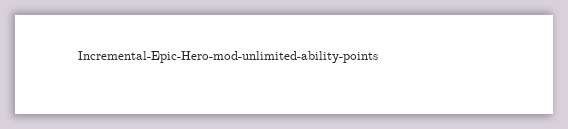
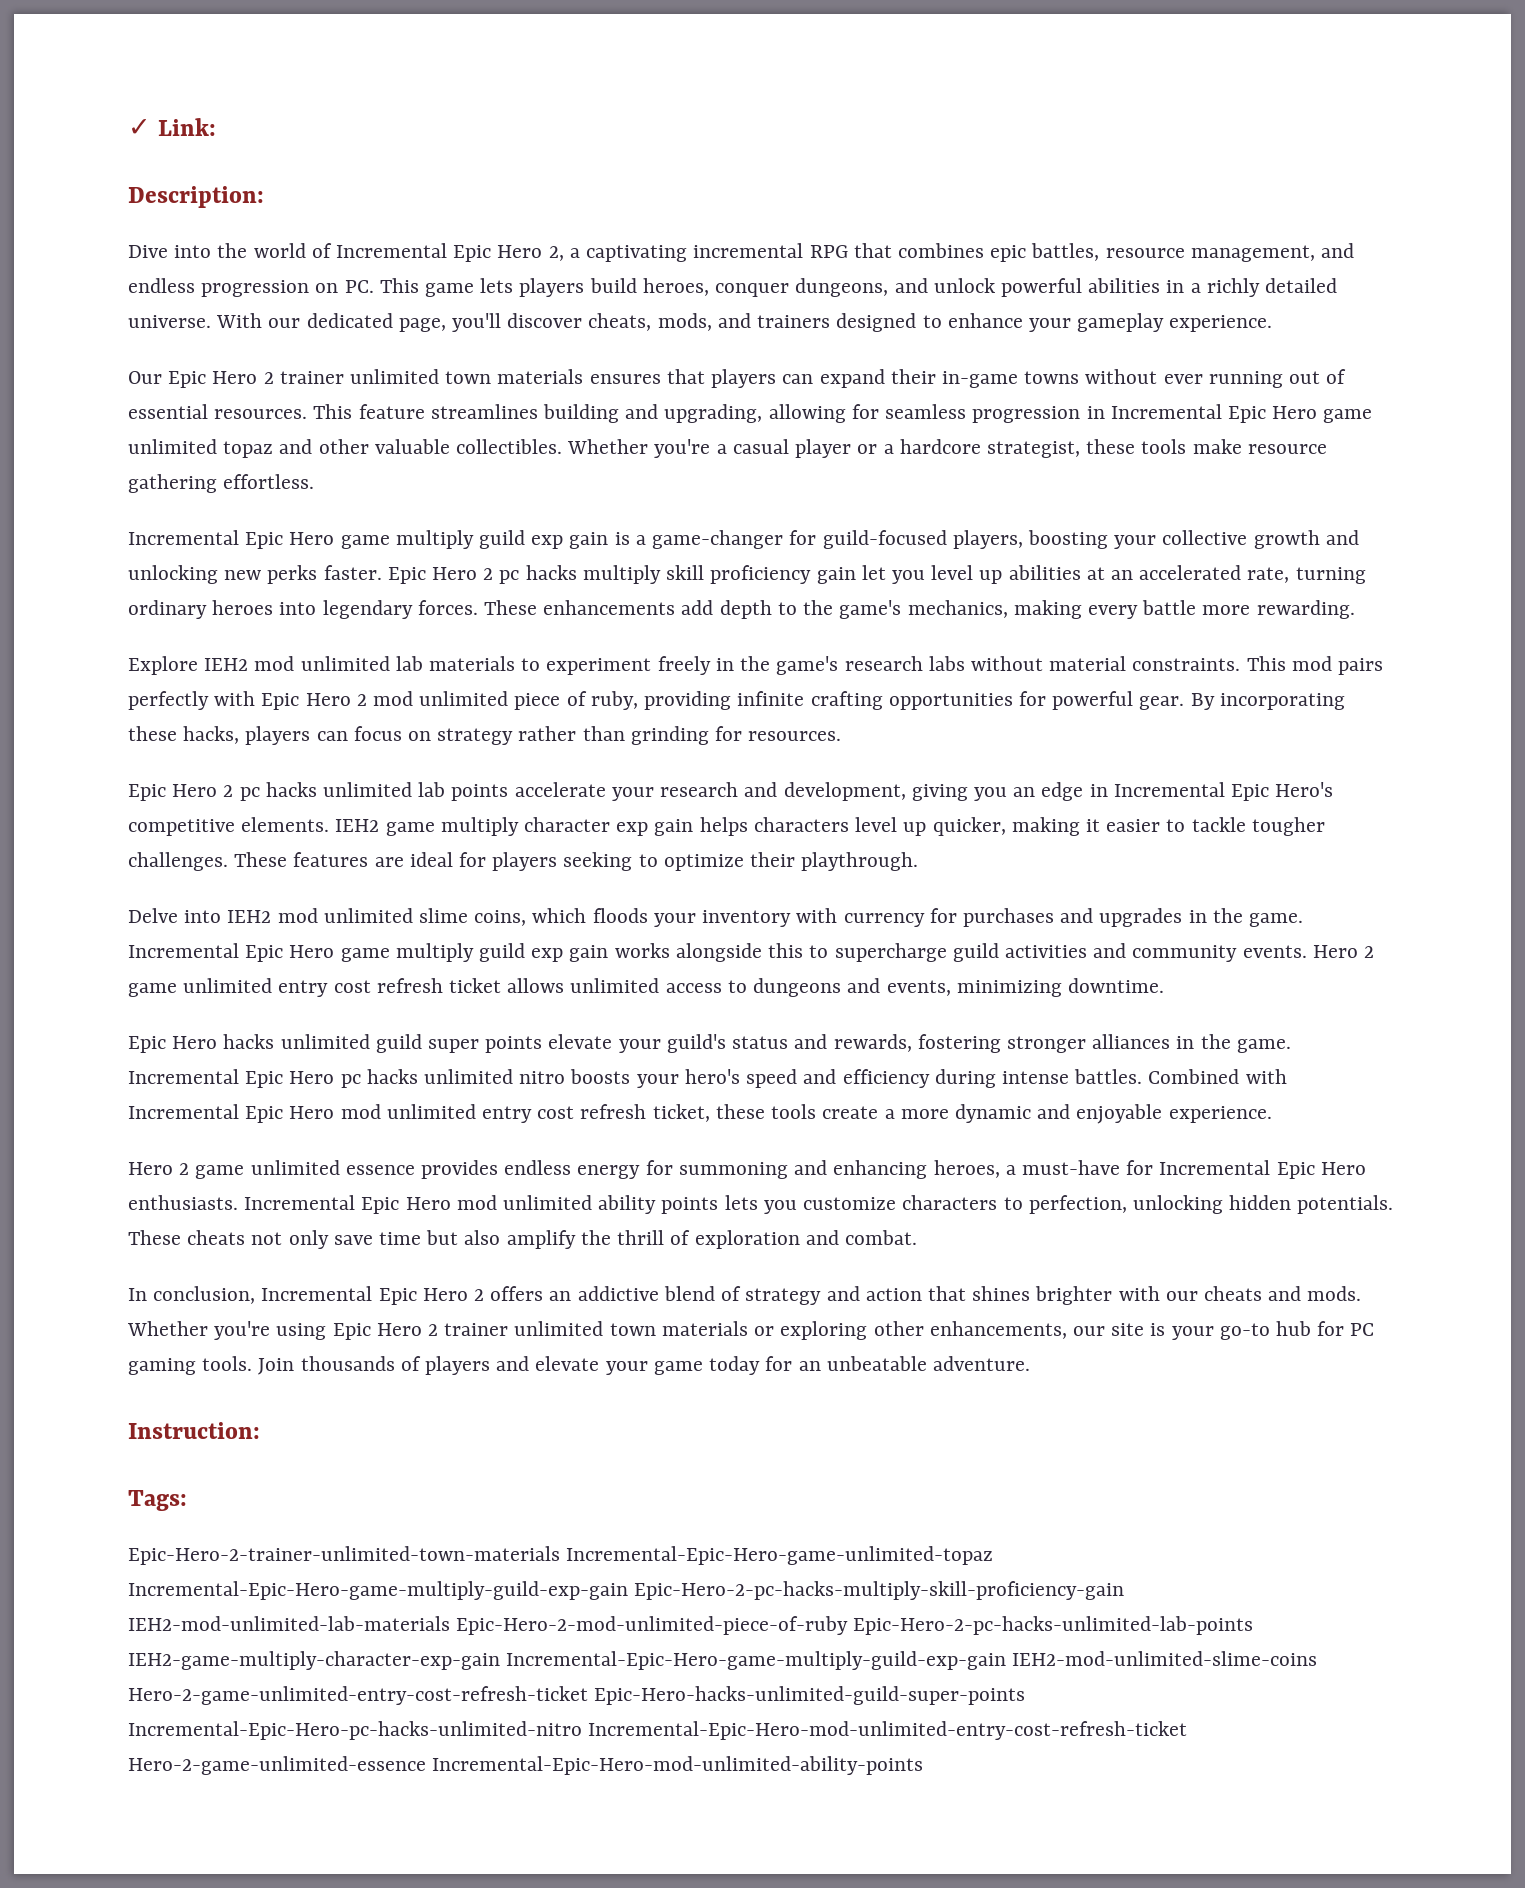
- Incremental-Epic-Hero-mod-unlimited-ability-points
+ ✓ Link:
+ Description:
+ Dive into the world of Incremental Epic Hero 2, a captivating incremental RPG that combines epic battles, resource management, and endless progression on PC. This game lets players build heroes, conquer dungeons, and unlock powerful abilities in a richly detailed universe. With our dedicated page, you'll discover cheats, mods, and trainers designed to enhance your gameplay experience.
+ Our Epic Hero 2 trainer unlimited town materials ensures that players can expand their in-game towns without ever running out of essential resources. This feature streamlines building and upgrading, allowing for seamless progression in Incremental Epic Hero game unlimited topaz and other valuable collectibles. Whether you're a casual player or a hardcore strategist, these tools make resource gathering effortless.
+ Incremental Epic Hero game multiply guild exp gain is a game-changer for guild-focused players, boosting your collective growth and unlocking new perks faster. Epic Hero 2 pc hacks multiply skill proficiency gain let you level up abilities at an accelerated rate, turning ordinary heroes into legendary forces. These enhancements add depth to the game's mechanics, making every battle more rewarding.
+ Explore IEH2 mod unlimited lab materials to experiment freely in the game's research labs without material constraints. This mod pairs perfectly with Epic Hero 2 mod unlimited piece of ruby, providing infinite crafting opportunities for powerful gear. By incorporating these hacks, players can focus on strategy rather than grinding for resources.
+ Epic Hero 2 pc hacks unlimited lab points accelerate your research and development, giving you an edge in Incremental Epic Hero's competitive elements. IEH2 game multiply character exp gain helps characters level up quicker, making it easier to tackle tougher challenges. These features are ideal for players seeking to optimize their playthrough.
+ Delve into IEH2 mod unlimited slime coins, which floods your inventory with currency for purchases and upgrades in the game. Incremental Epic Hero game multiply guild exp gain works alongside this to supercharge guild activities and community events. Hero 2 game unlimited entry cost refresh ticket allows unlimited access to dungeons and events, minimizing downtime.
+ Epic Hero hacks unlimited guild super points elevate your guild's status and rewards, fostering stronger alliances in the game. Incremental Epic Hero pc hacks unlimited nitro boosts your hero's speed and efficiency during intense battles. Combined with Incremental Epic Hero mod unlimited entry cost refresh ticket, these tools create a more dynamic and enjoyable experience.
+ Hero 2 game unlimited essence provides endless energy for summoning and enhancing heroes, a must-have for Incremental Epic Hero enthusiasts. Incremental Epic Hero mod unlimited ability points lets you customize characters to perfection, unlocking hidden potentials. These cheats not only save time but also amplify the thrill of exploration and combat.
+ In conclusion, Incremental Epic Hero 2 offers an addictive blend of strategy and action that shines brighter with our cheats and mods. Whether you're using Epic Hero 2 trainer unlimited town materials or exploring other enhancements, our site is your go-to hub for PC gaming tools. Join thousands of players and elevate your game today for an unbeatable adventure.
+ Instruction:
+ Tags:
+ Epic-Hero-2-trainer-unlimited-town-materials Incremental-Epic-Hero-game-unlimited-topaz Incremental-Epic-Hero-game-multiply-guild-exp-gain Epic-Hero-2-pc-hacks-multiply-skill-proficiency-gain IEH2-mod-unlimited-lab-materials Epic-Hero-2-mod-unlimited-piece-of-ruby Epic-Hero-2-pc-hacks-unlimited-lab-points IEH2-game-multiply-character-exp-gain Incremental-Epic-Hero-game-multiply-guild-exp-gain IEH2-mod-unlimited-slime-coins Hero-2-game-unlimited-entry-cost-refresh-ticket Epic-Hero-hacks-unlimited-guild-super-points Incremental-Epic-Hero-pc-hacks-unlimited-nitro Incremental-Epic-Hero-mod-unlimited-entry-cost-refresh-ticket Hero-2-game-unlimited-essence Incremental-Epic-Hero-mod-unlimited-ability-points

